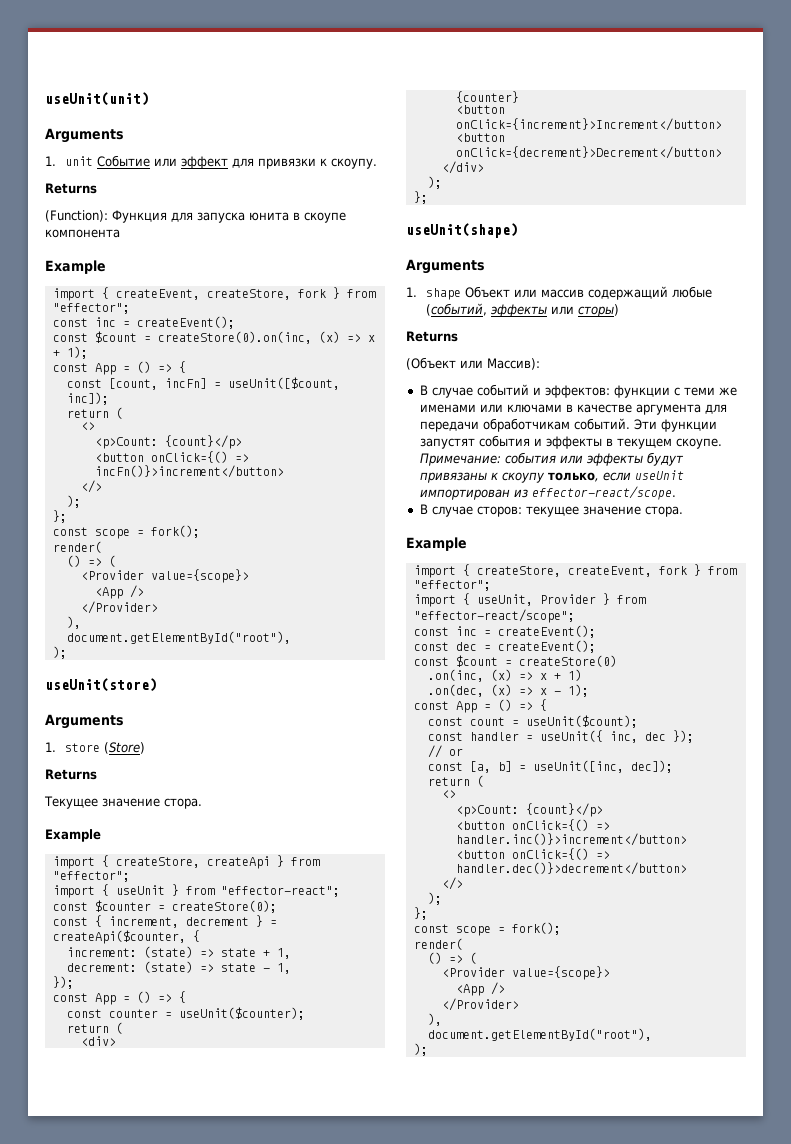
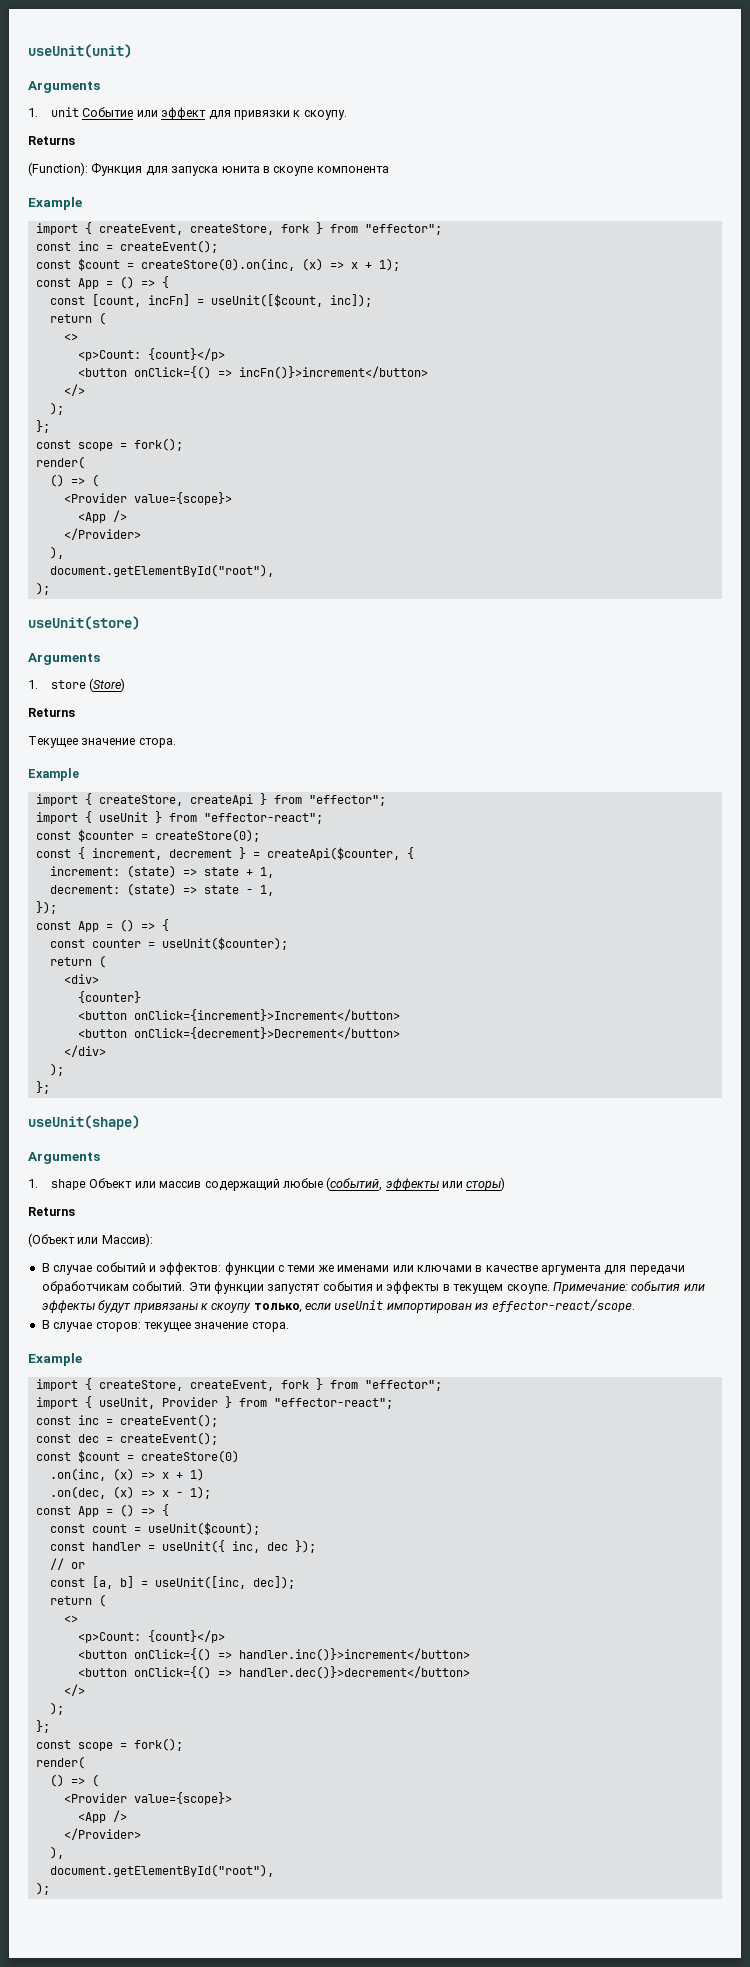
- import { useUnit, Provider } from "effector-react/scope";
+ import { useUnit, Provider } from "effector-react";

